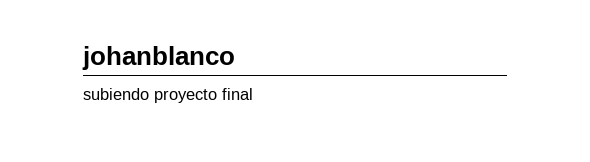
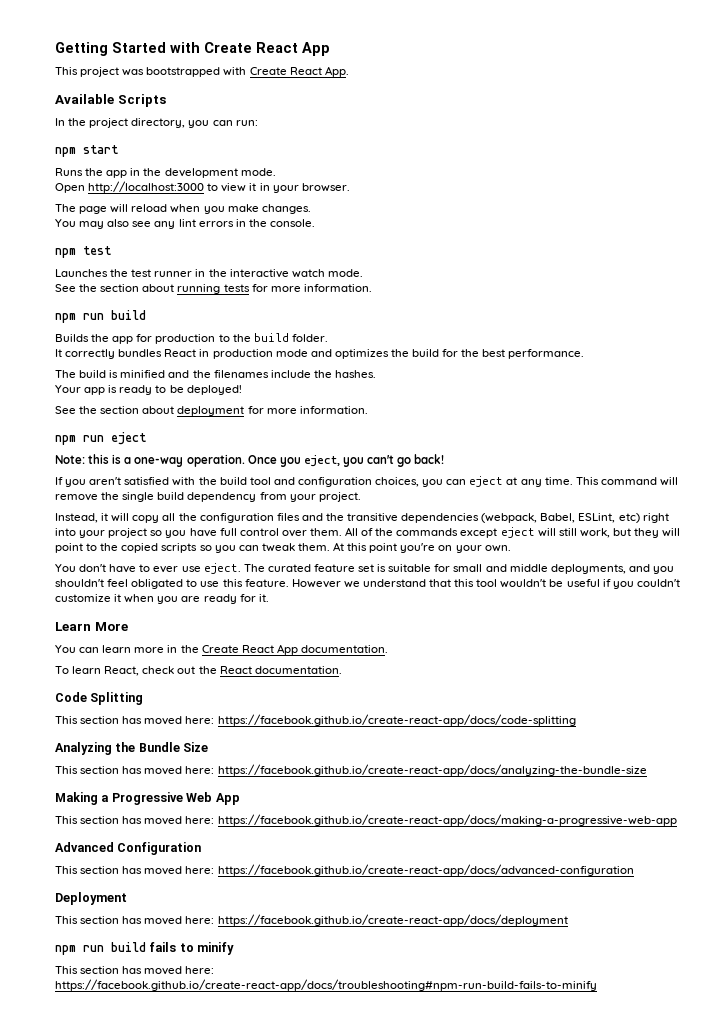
- johanblanco
- subiendo proyecto final
+ Getting Started with Create React App
+ This project was bootstrapped with Create React App.
+ Available Scripts
+ In the project directory, you can run:
+ npm start
+ Runs the app in the development mode.
+ Open http://localhost:3000 to view it in your browser.
+ The page will reload when you make changes.
+ You may also see any lint errors in the console.
+ npm test
+ Launches the test runner in the interactive watch mode.
+ See the section about running tests for more information.
+ npm run build
+ Builds the app for production to the build folder.
+ It correctly bundles React in production mode and optimizes the build for the best performance.
+ The build is minified and the filenames include the hashes.
+ Your app is ready to be deployed!
+ See the section about deployment for more information.
+ npm run eject
+ Note: this is a one-way operation. Once you eject, you can't go back!
+ If you aren't satisfied with the build tool and configuration choices, you can eject at any time. This command will remove the single build dependency from your project.
+ Instead, it will copy all the configuration files and the transitive dependencies (webpack, Babel, ESLint, etc) right into your project so you have full control over them. All of the commands except eject will still work, but they will point to the copied scripts so you can tweak them. At this point you're on your own.
+ You don't have to ever use eject. The curated feature set is suitable for small and middle deployments, and you shouldn't feel obligated to use this feature. However we understand that this tool wouldn't be useful if you couldn't customize it when you are ready for it.
+ Learn More
+ You can learn more in the Create React App documentation.
+ To learn React, check out the React documentation.
+ Code Splitting
+ This section has moved here: https://facebook.github.io/create-react-app/docs/code-splitting
+ Analyzing the Bundle Size
+ This section has moved here: https://facebook.github.io/create-react-app/docs/analyzing-the-bundle-size
+ Making a Progressive Web App
+ This section has moved here: https://facebook.github.io/create-react-app/docs/making-a-progressive-web-app
+ Advanced Configuration
+ This section has moved here: https://facebook.github.io/create-react-app/docs/advanced-configuration
+ Deployment
+ This section has moved here: https://facebook.github.io/create-react-app/docs/deployment
+ npm run build fails to minify
+ This section has moved here: https://facebook.github.io/create-react-app/docs/troubleshooting#npm-run-build-fails-to-minify

